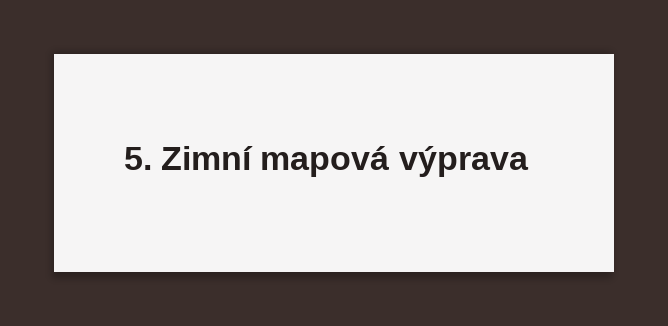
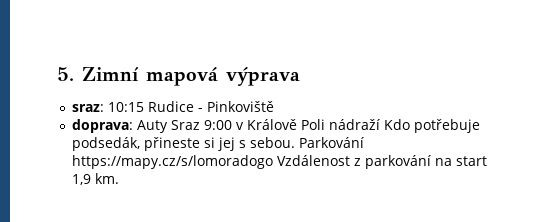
+ sraz: 10:15 Rudice - Pinkoviště
+ doprava: Auty Sraz 9:00 v Králově Poli nádraží Kdo potřebuje podsedák, přineste si jej s sebou. Parkování https://mapy.cz/s/lomoradogo Vzdálenost z parkování na start 1,9 km.

